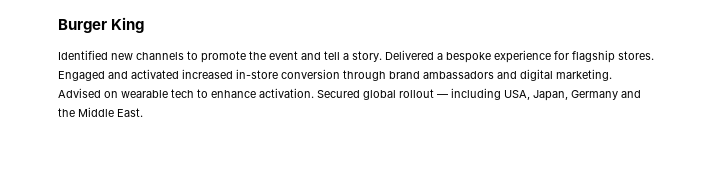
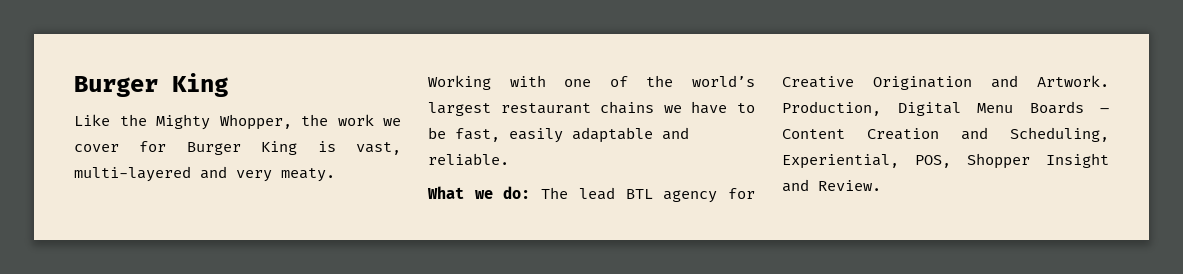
- Identified new channels to promote the event and tell a story. Delivered a bespoke experience for flagship stores. Engaged and activated increased in-store conversion through brand ambassadors and digital marketing. Advised on wearable tech to enhance activation. Secured global rollout — including USA, Japan, Germany and the Middle East.
+ Like the Mighty Whopper, the work we cover for Burger King is vast, multi-layered and very meaty. Working with one of the world’s largest restaurant chains we have to be fast, easily adaptable and reliable.
+ What we do: The lead BTL agency for Creative Origination and Artwork. Production, Digital Menu Boards – Content Creation and Scheduling, Experiential, POS, Shopper Insight and Review.

